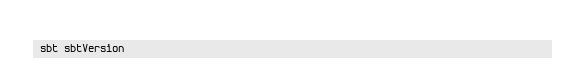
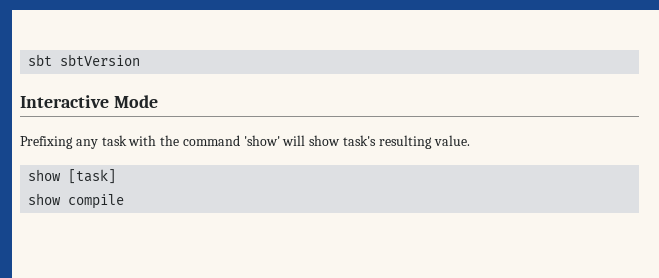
+ Interactive Mode
+ Prefixing any task with the command 'show' will show task's resulting value.
+ show [task]
+ show compile

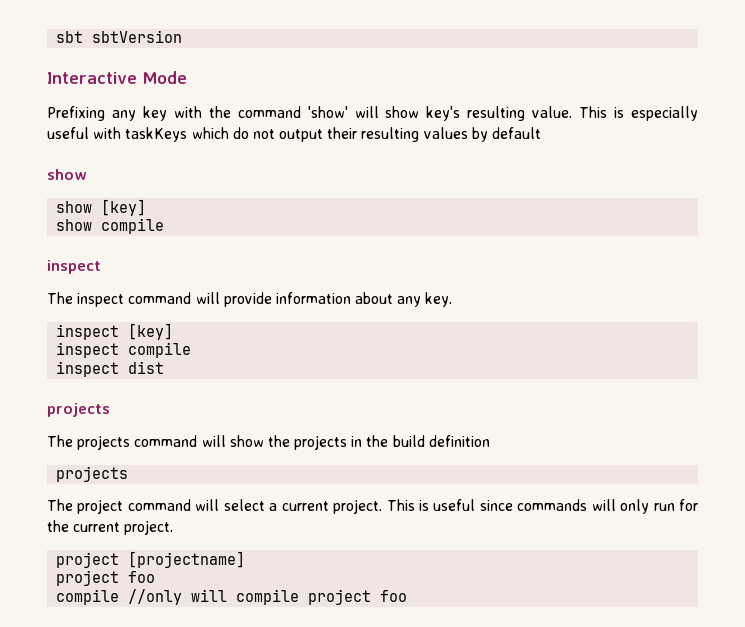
- Prefixing any task with the command 'show' will show task's resulting value.
- show [task]
+ Prefixing any key with the command 'show' will show key's resulting value. This is especially useful with taskKeys which do not output their resulting values by default
+ show
+ show [key]
  show compile
+ inspect
+ The inspect command will provide information about any key.
+ inspect [key]
+ inspect compile
+ inspect dist
+ projects
+ The projects command will show the projects in the build definition
+ projects
+ The project command will select a current project. This is useful since commands will only run for the current project.
+ project [projectname]
+ project foo
+ compile //only will compile project foo

